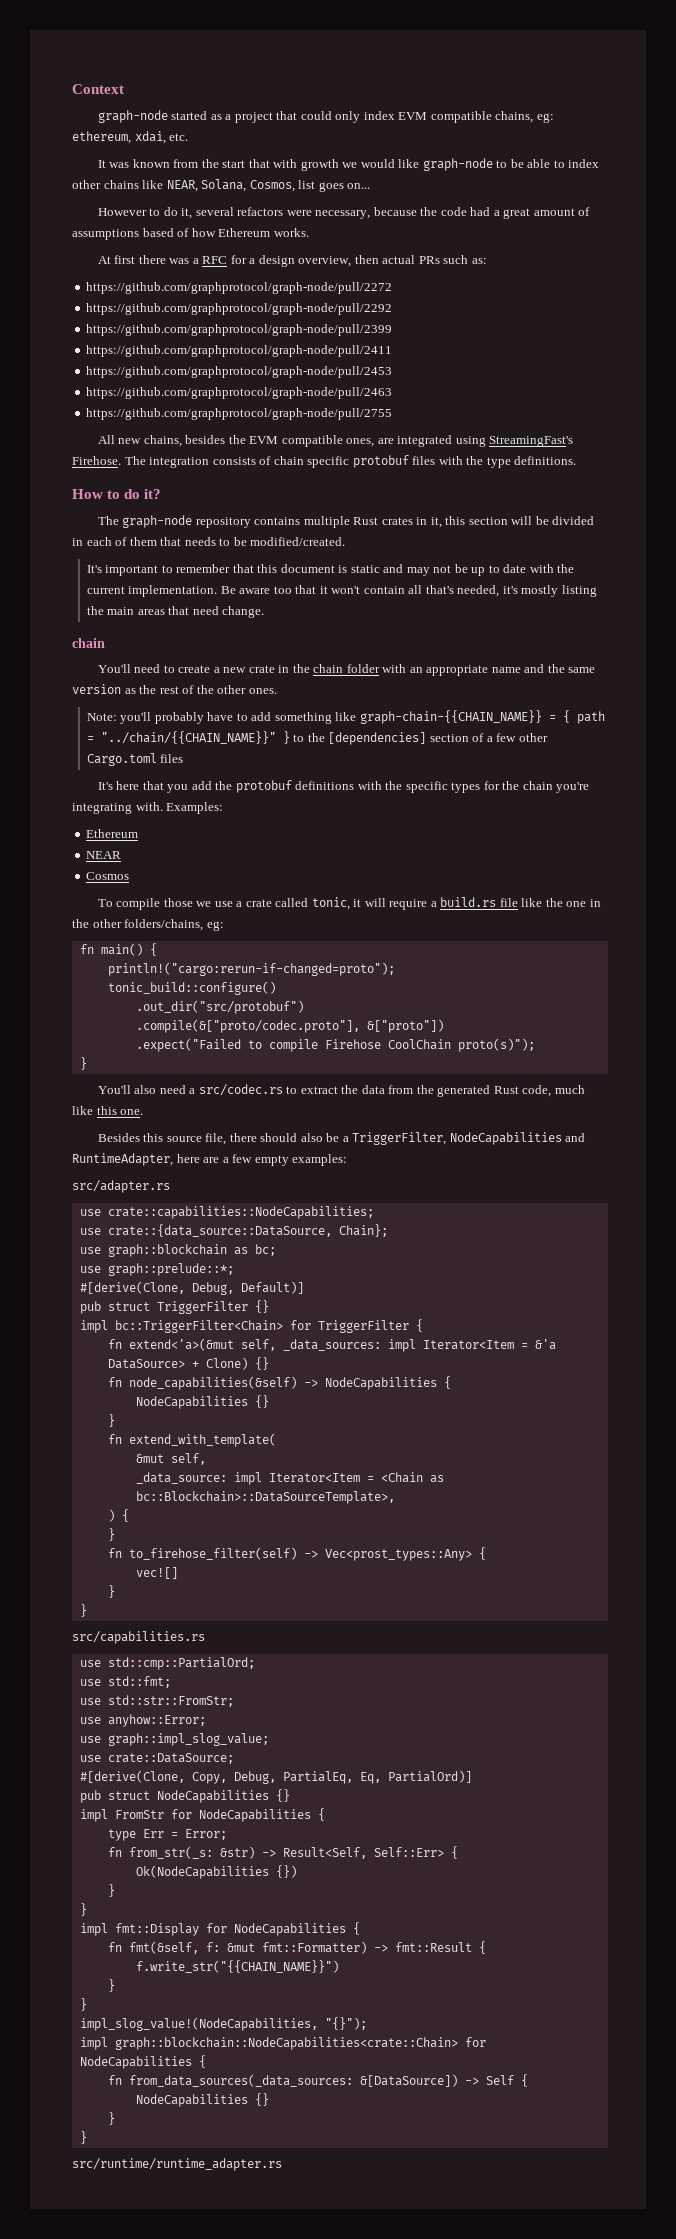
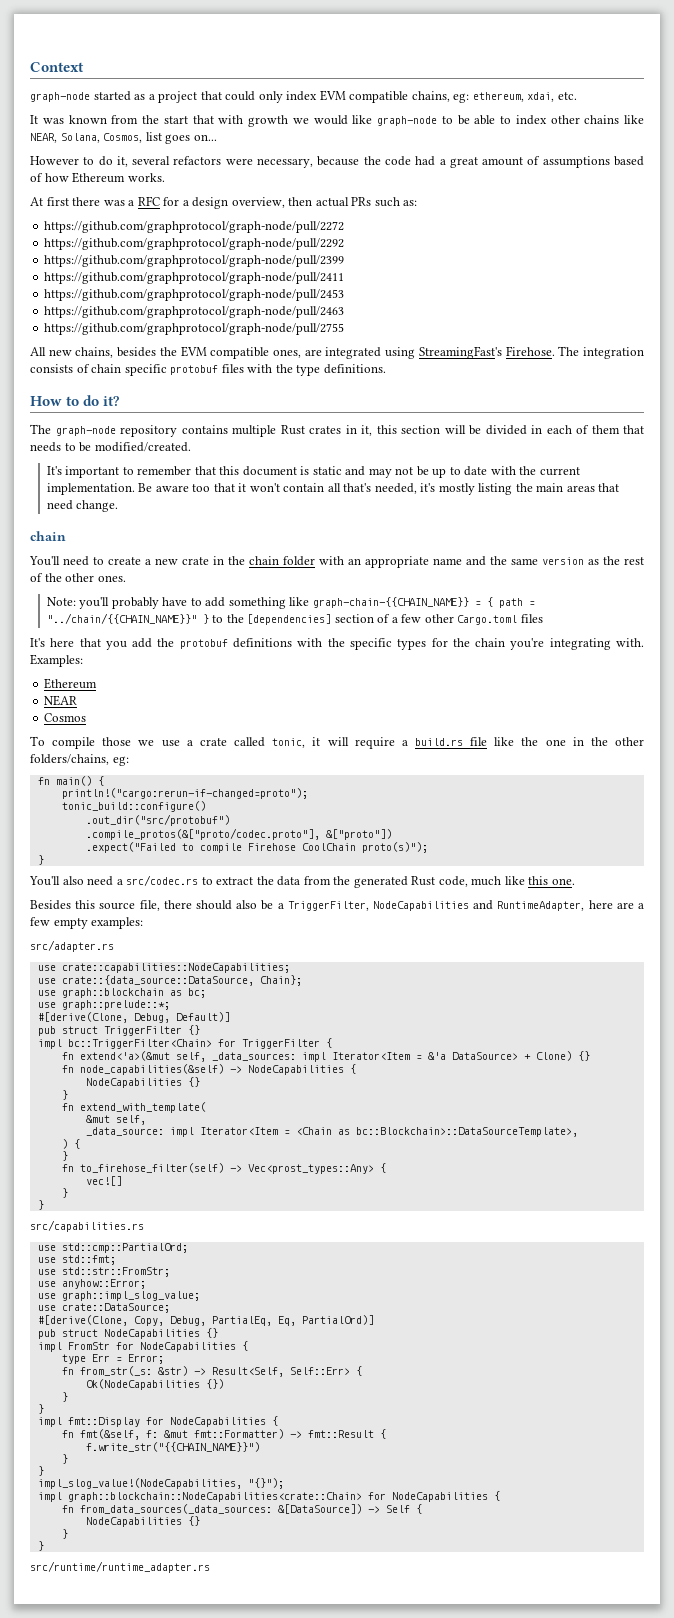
- .compile(&["proto/codec.proto"], &["proto"])
+ .compile_protos(&["proto/codec.proto"], &["proto"])

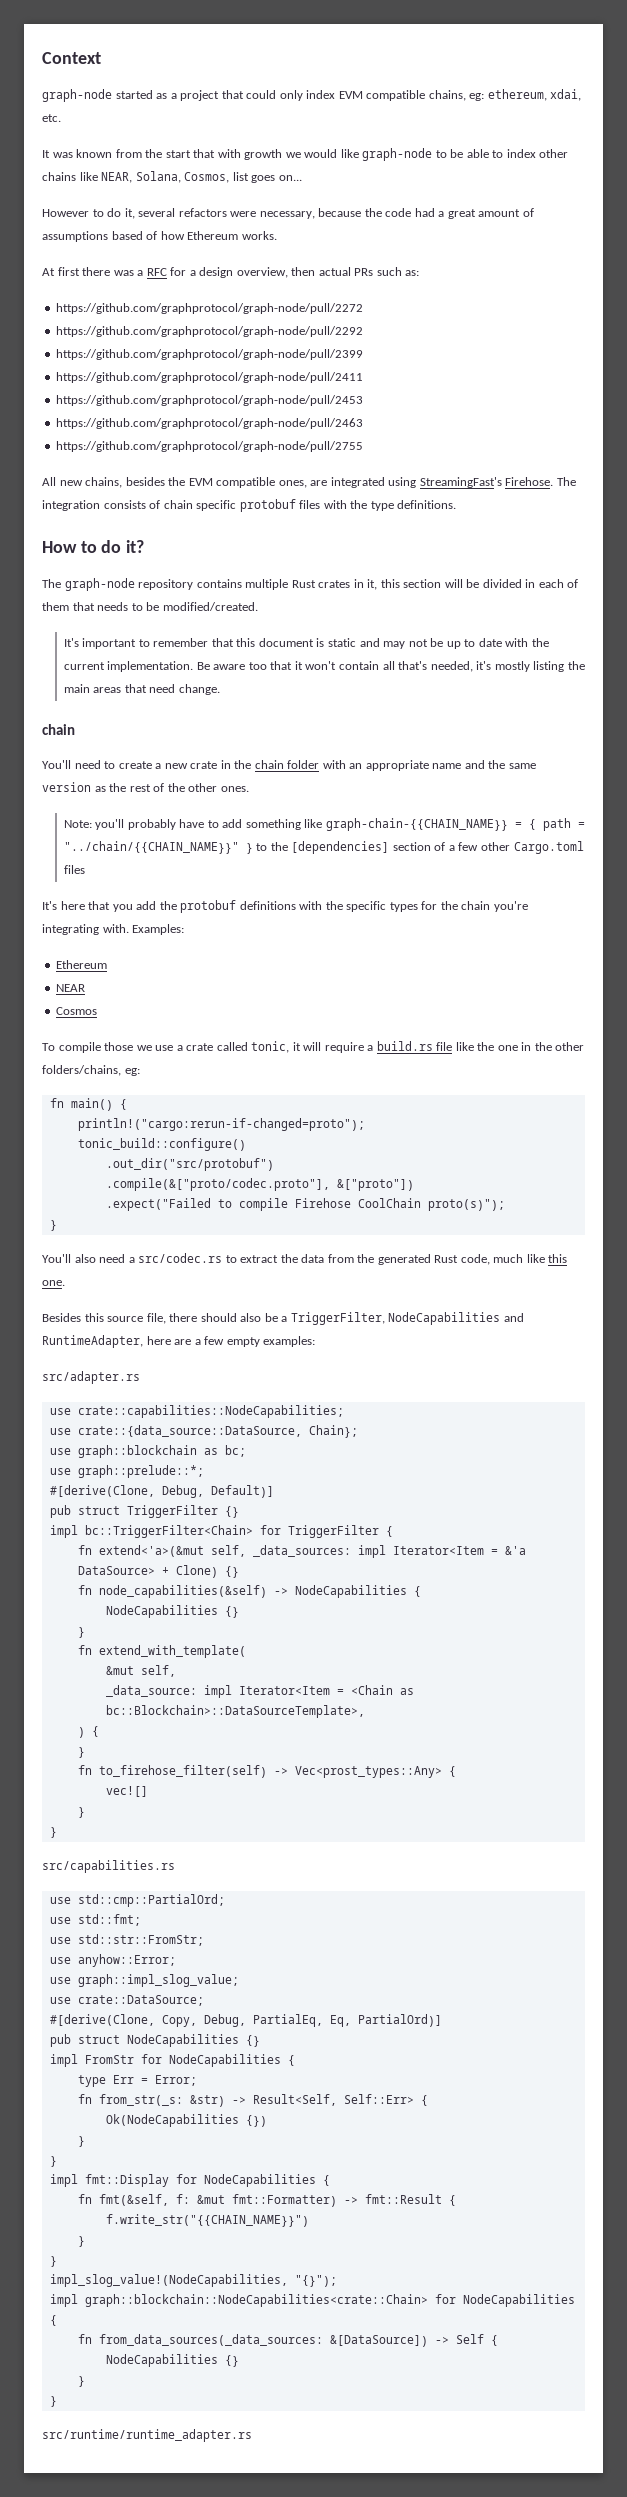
- .compile_protos(&["proto/codec.proto"], &["proto"])
+ .compile(&["proto/codec.proto"], &["proto"])

